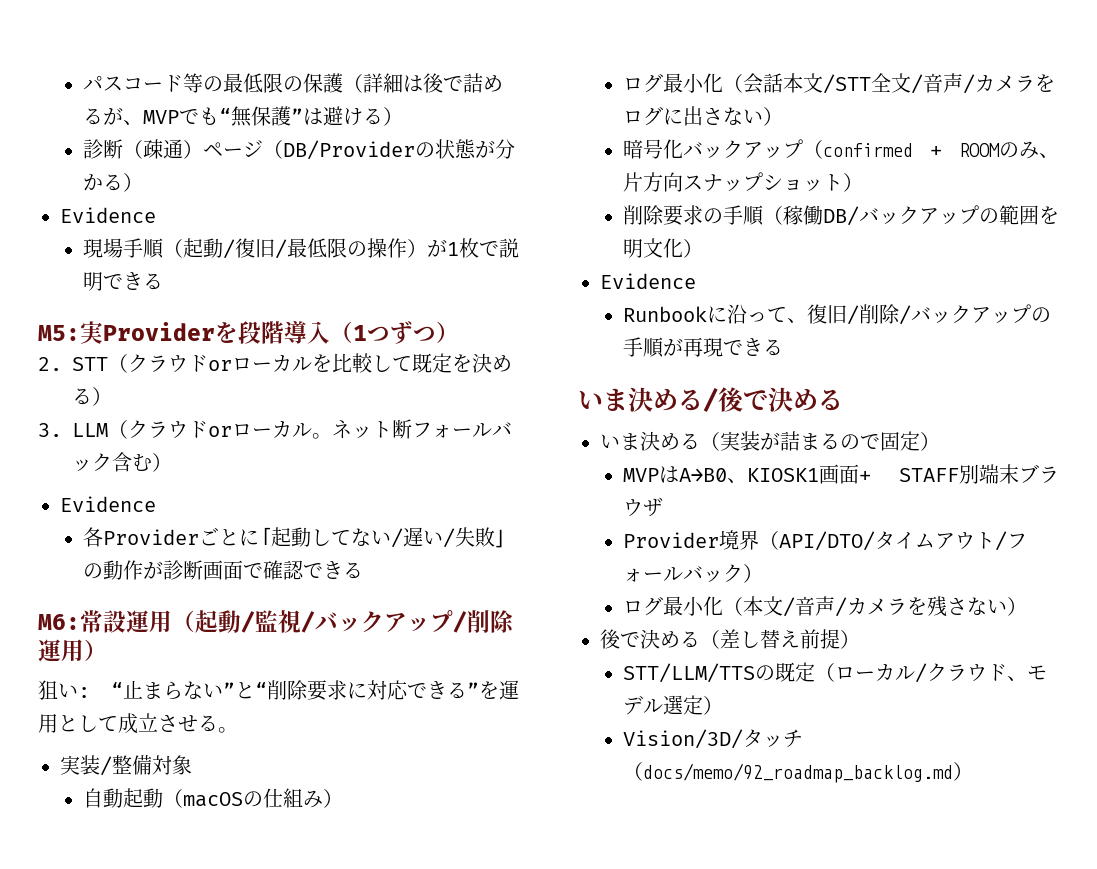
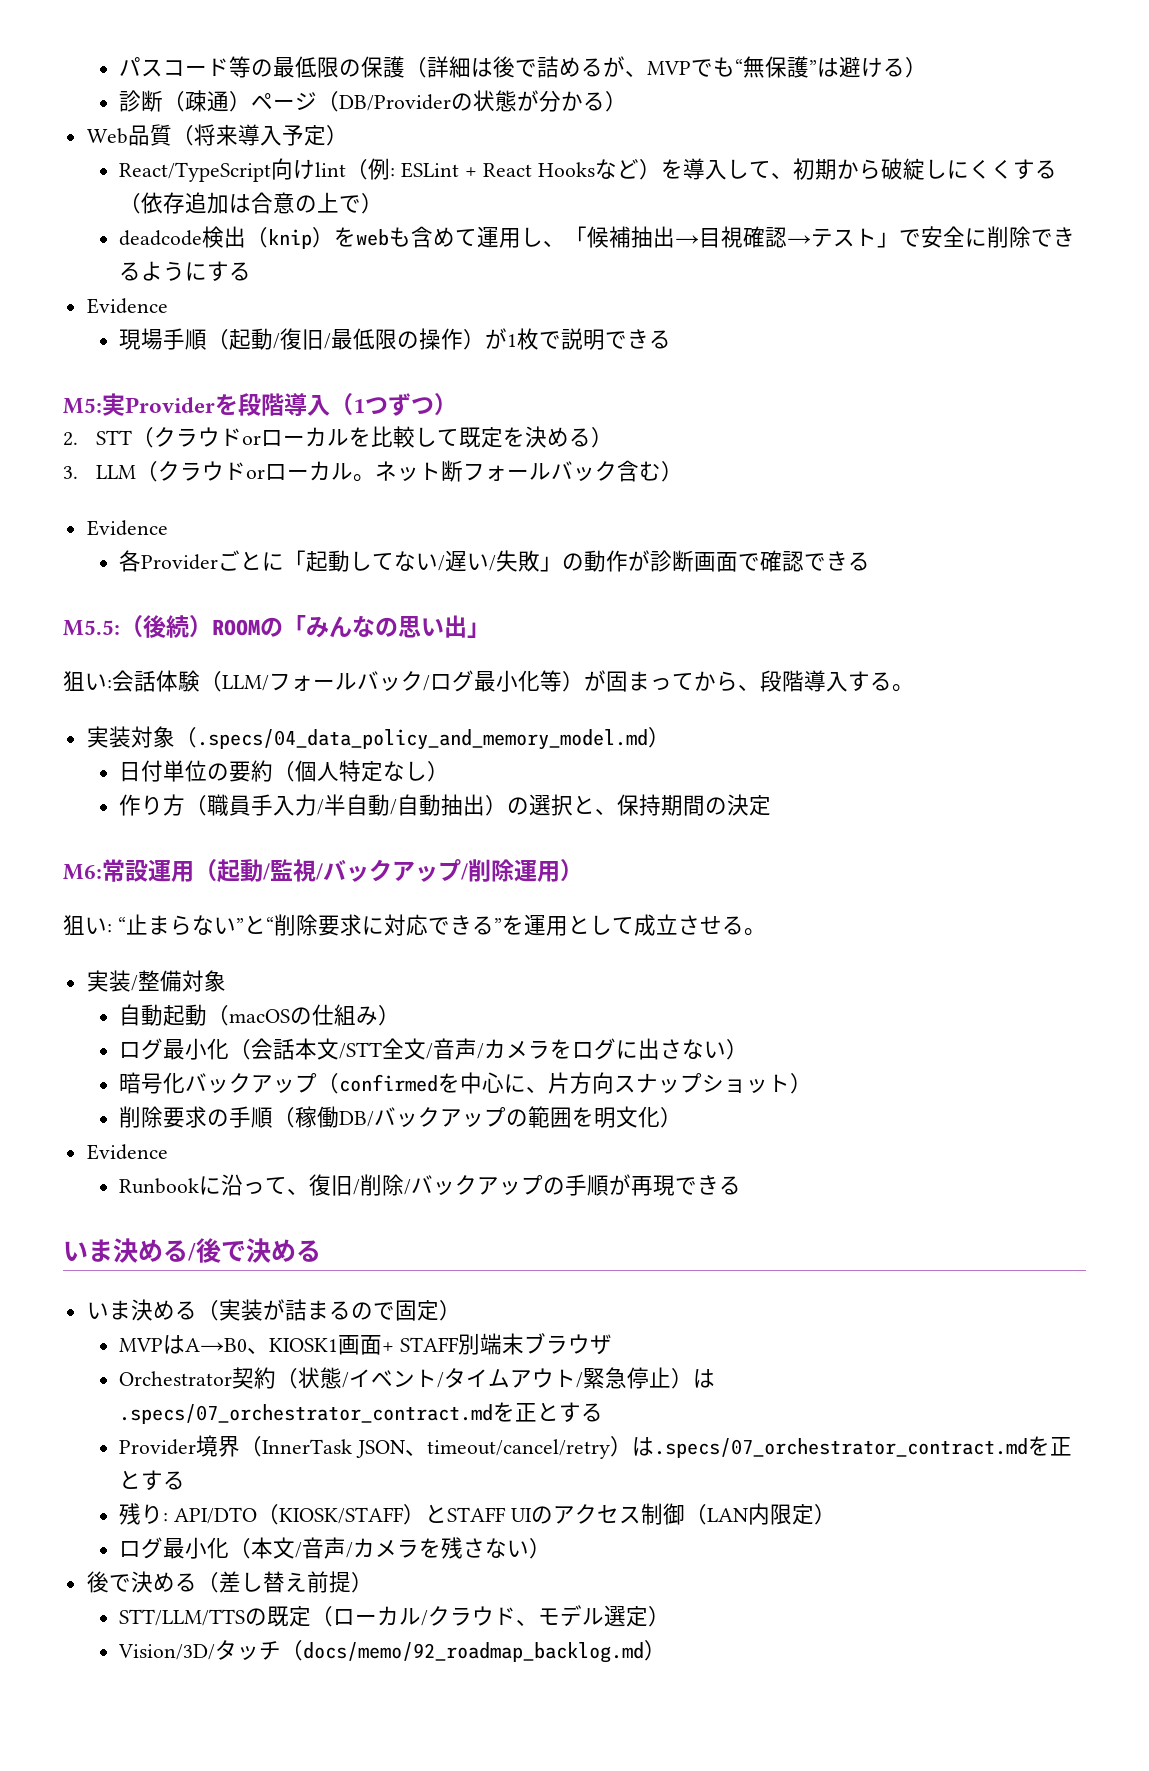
+ Web品質（将来導入予定）
+ React/TypeScript向けlint（例: ESLint + React Hooksなど）を導入して、初期から破綻しにくくする（依存追加は合意の上で）
+ deadcode検出（knip）をwebも含めて運用し、「候補抽出→目視確認→テスト」で安全に削除できるようにする
+ M5.5:（後続）ROOMの「みんなの思い出」
+ 狙い:会話体験（LLM/フォールバック/ログ最小化等）が固まってから、段階導入する。
+ 実装対象（.specs/04_data_policy_and_memory_model.md）
+ 日付単位の要約（個人特定なし）
+ 作り方（職員手入力/半自動/自動抽出）の選択と、保持期間の決定
- 暗号化バックアップ（confirmed + ROOMのみ、片方向スナップショット）
+ 暗号化バックアップ（confirmedを中心に、片方向スナップショット）
- Provider境界（API/DTO/タイムアウト/フォールバック）
+ Orchestrator契約（状態/イベント/タイムアウト/緊急停止）は.specs/07_orchestrator_contract.mdを正とする
+ Provider境界（InnerTask JSON、timeout/cancel/retry）は.specs/07_orchestrator_contract.mdを正とする
+ 残り: API/DTO（KIOSK/STAFF）とSTAFF UIのアクセス制御（LAN内限定）

